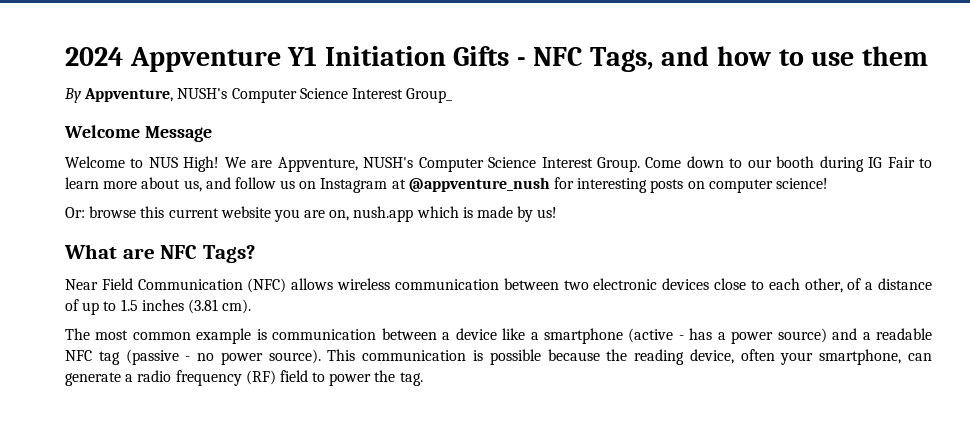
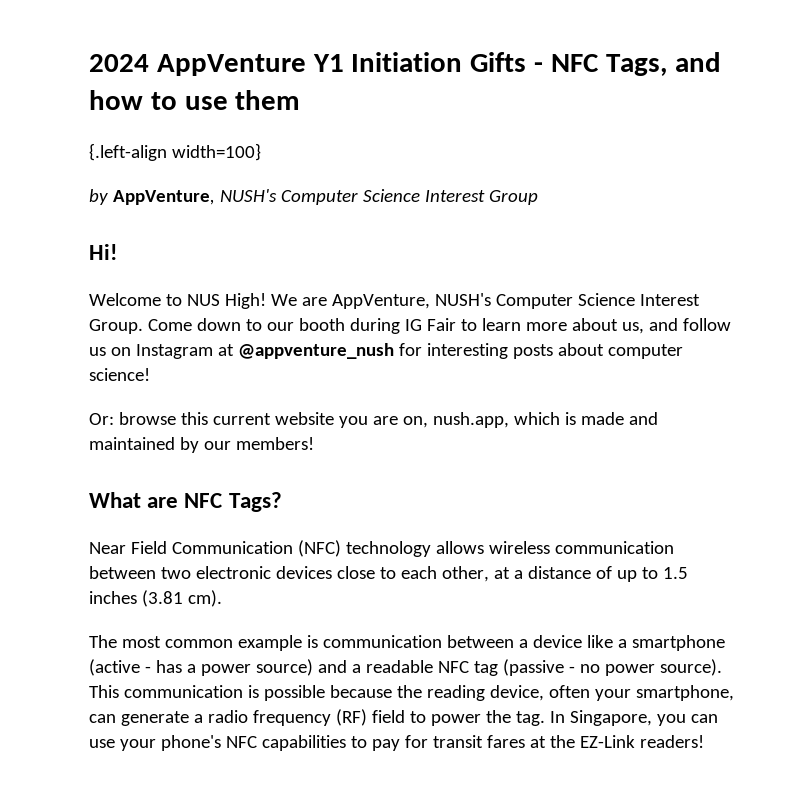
- 2024 Appventure Y1 Initiation Gifts - NFC Tags, and how to use them
+ 2024 AppVenture Y1 Initiation Gifts - NFC Tags, and how to use them
- By Appventure, NUSH's Computer Science Interest Group_
- Welcome Message
+ {.left-align width=100}
+ by AppVenture, NUSH's Computer Science Interest Group
+ Hi!
- We are Appventure, NUSH's Computer Science Interest Group.
+ We are AppVenture, NUSH's Computer Science Interest Group.
- Come down to our booth during IG Fair to learn more about us, and follow us on Instagram at @appventure_nush for interesting posts on computer science!
+ Come down to our booth during IG Fair to learn more about us, and follow us on Instagram at @appventure_nush for interesting posts about computer science!
- Or: browse this current website you are on, nush.app which is made by us!
+ Or: browse this current website you are on, nush.app, which is made and maintained by our members!
- Near Field Communication (NFC) allows wireless communication between two electronic devices close to each other, of a distance of up to 1.5 inches (3.81 cm).
+ Near Field Communication (NFC) technology allows wireless communication between two electronic devices close to each other, at a distance of up to 1.5 inches (3.81 cm).
+ In Singapore, you can use your phone's NFC capabilities to pay for transit fares at the EZ-Link readers!

